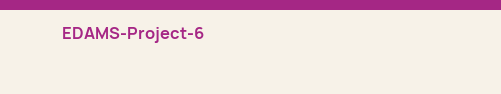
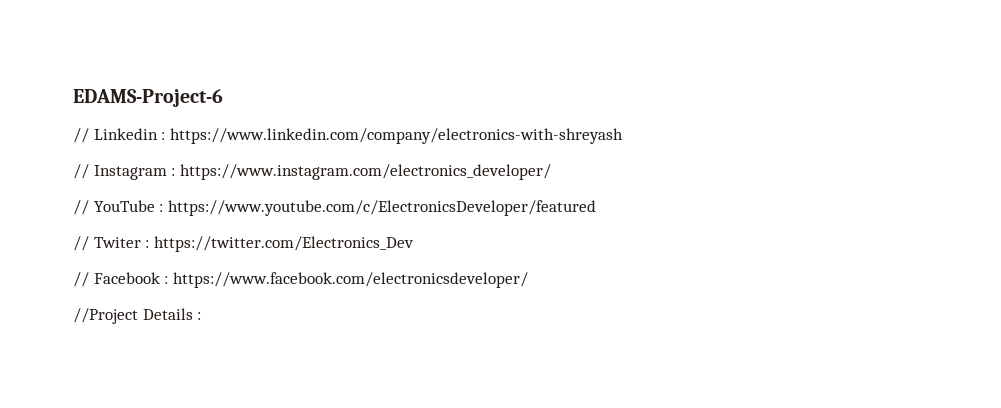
+ // Linkedin : https://www.linkedin.com/company/electronics-with-shreyash
+ // Instagram : https://www.instagram.com/electronics_developer/
+ // YouTube : https://www.youtube.com/c/ElectronicsDeveloper/featured
+ // Twiter : https://twitter.com/Electronics_Dev
+ // Facebook : https://www.facebook.com/electronicsdeveloper/
+ //Project Details :

